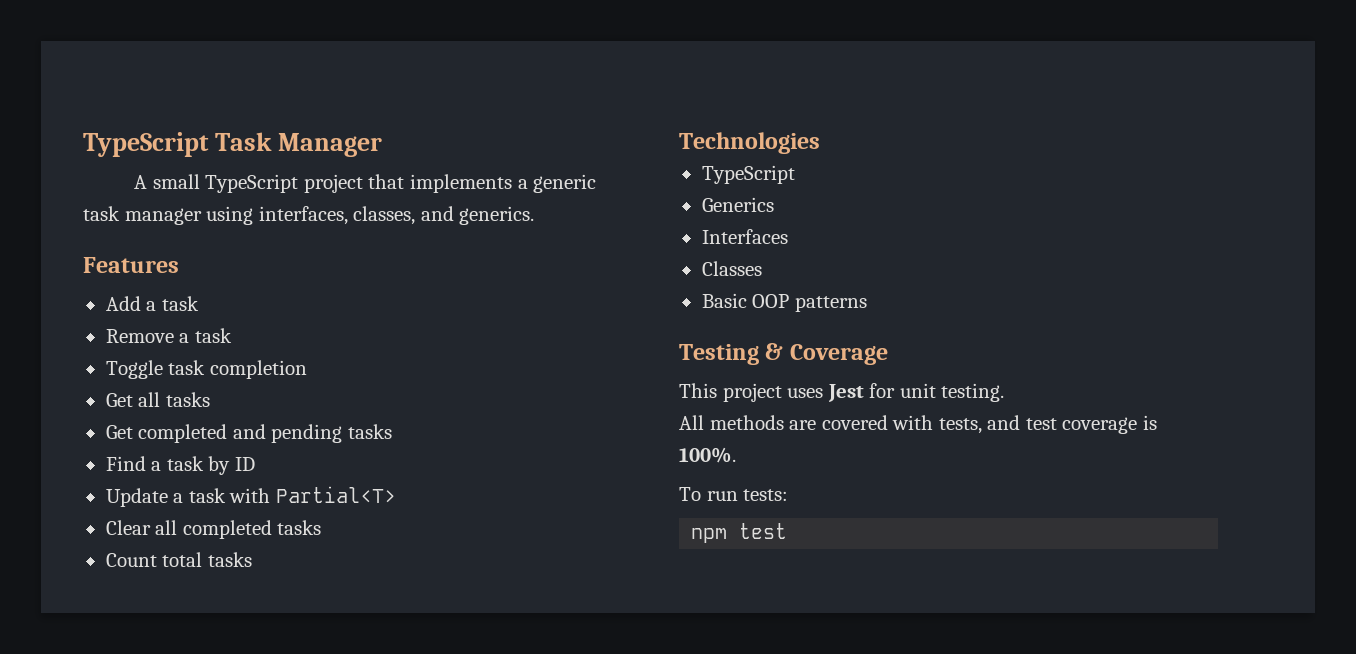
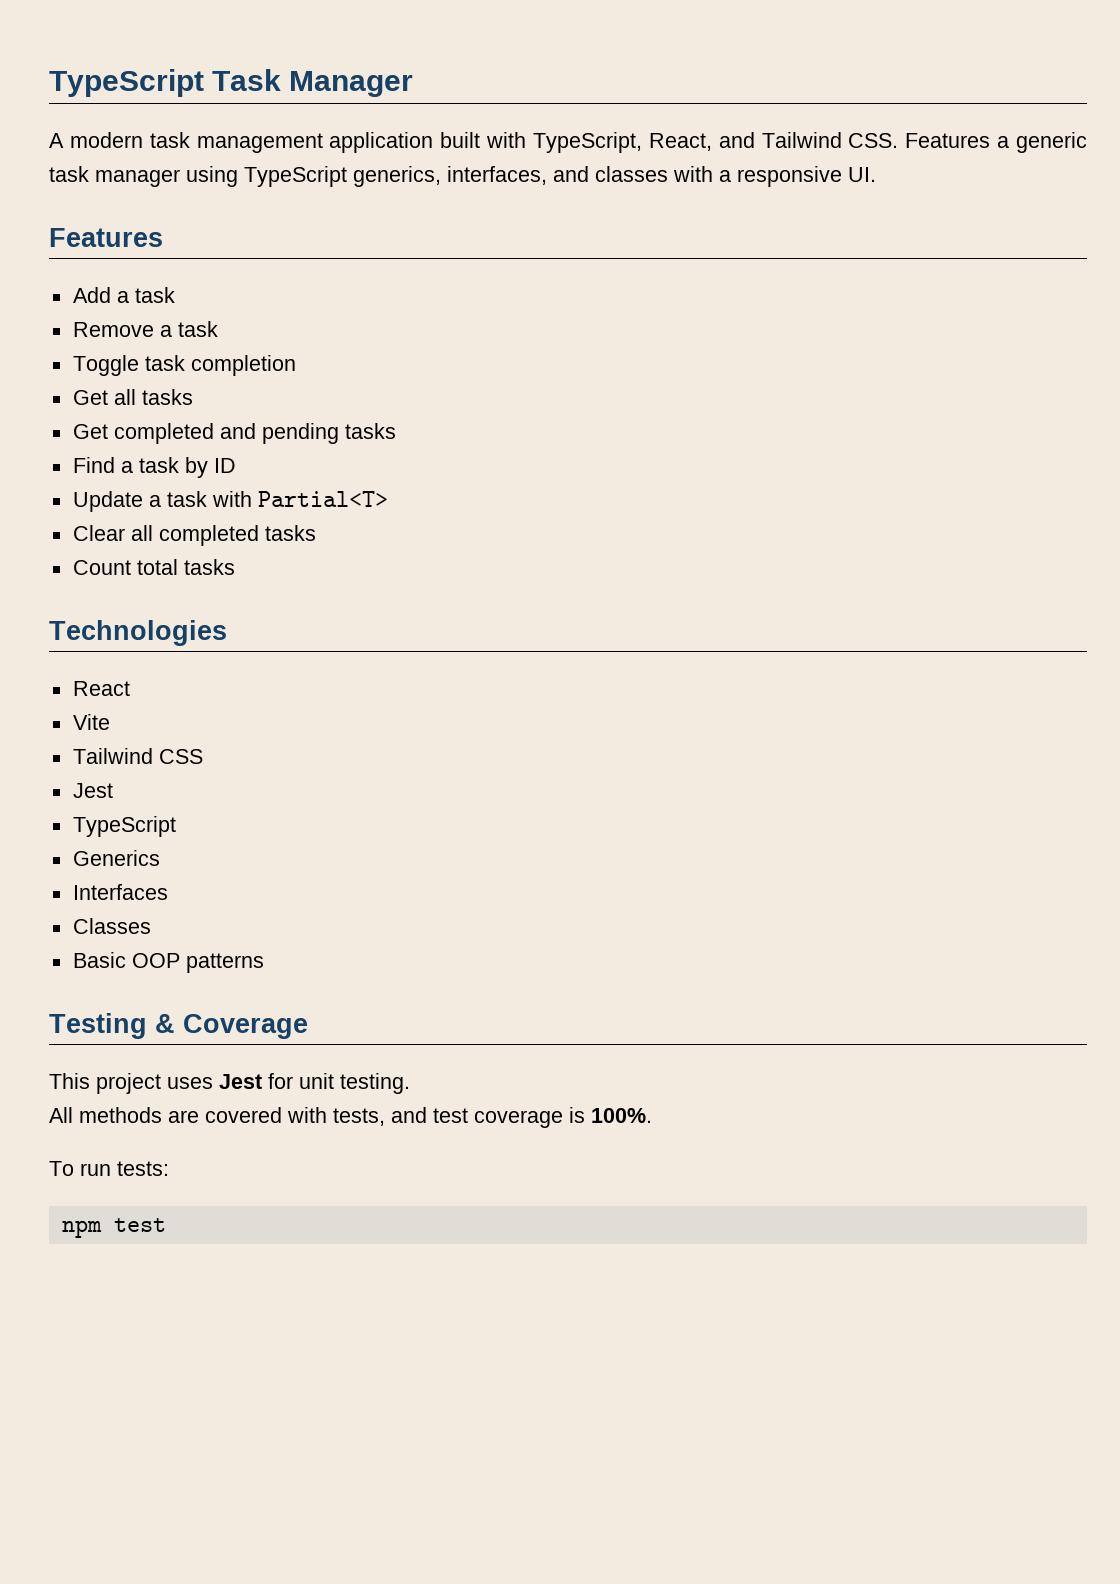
- A small TypeScript project that implements a generic task manager using interfaces, classes, and generics.
+ A modern task management application built with TypeScript, React, and Tailwind CSS. Features a generic task manager using TypeScript generics, interfaces, and classes with a responsive UI.
+ React
+ Vite
+ Tailwind CSS
+ Jest

